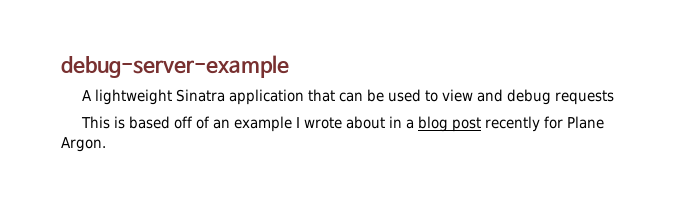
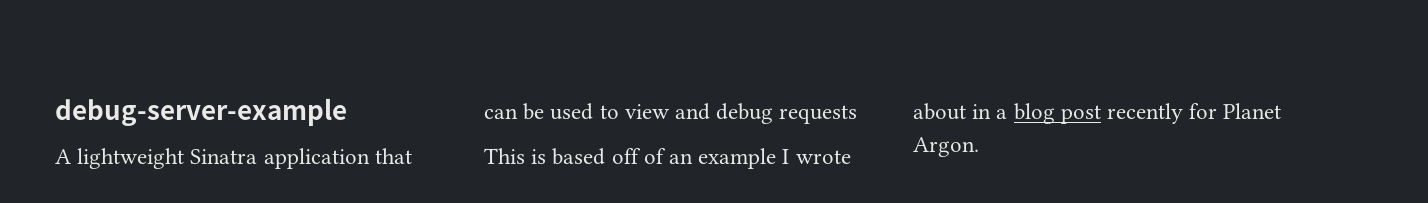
- This is based off of an example I wrote about in a blog post recently for Plane Argon.
+ This is based off of an example I wrote about in a blog post recently for Planet Argon.

